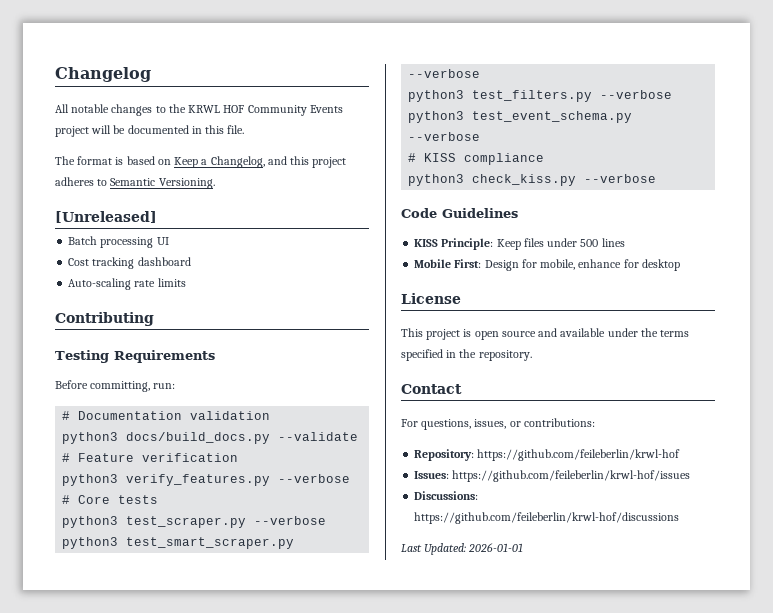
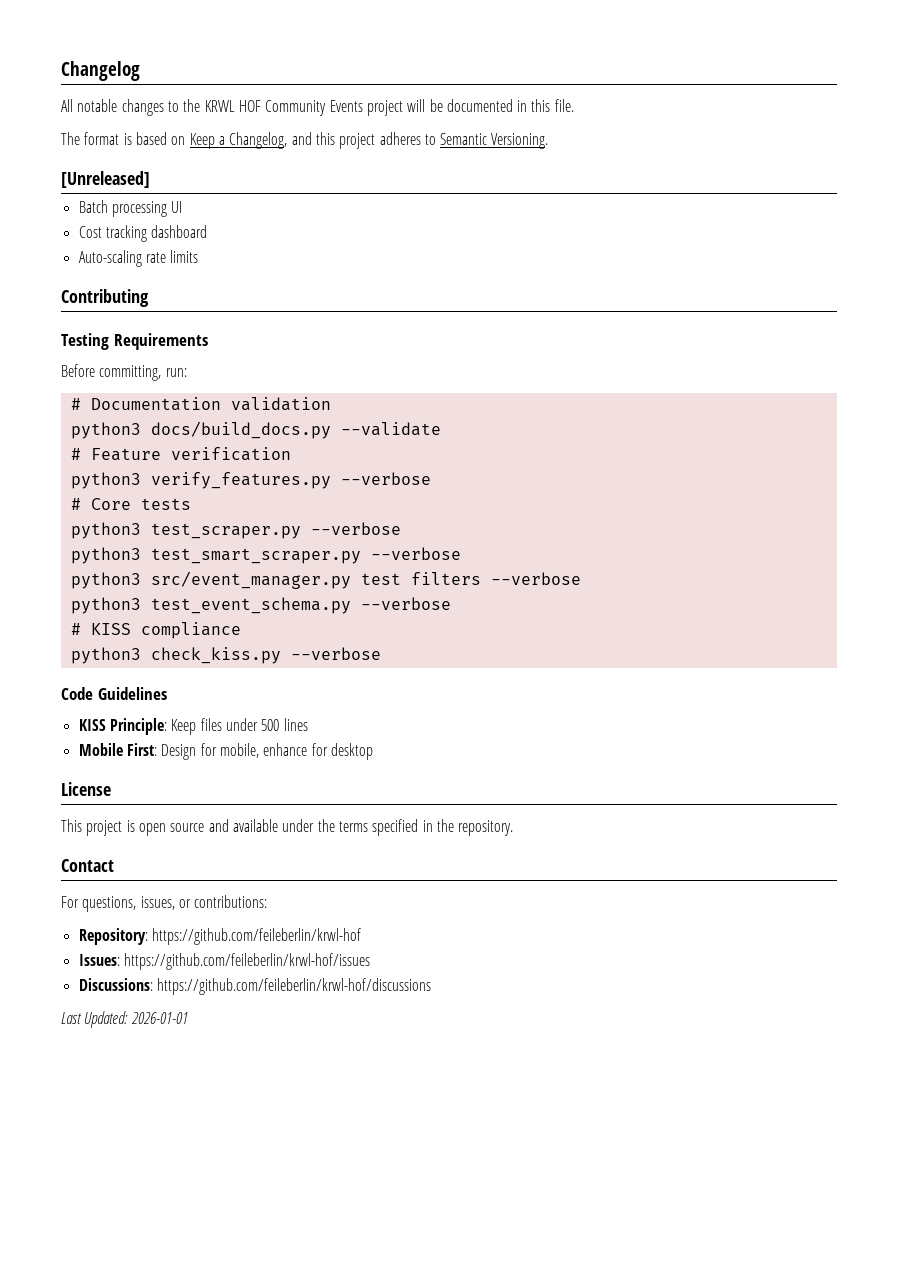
- python3 test_filters.py --verbose
+ python3 src/event_manager.py test filters --verbose

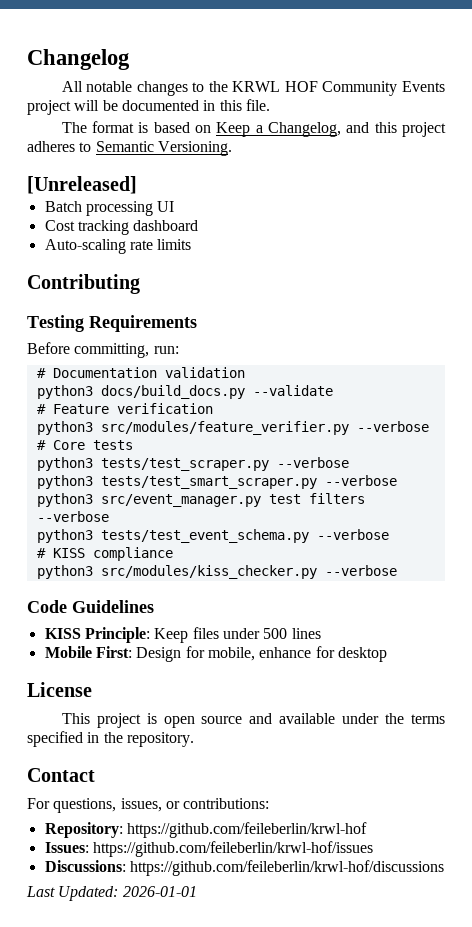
- python3 verify_features.py --verbose
+ python3 src/modules/feature_verifier.py --verbose
- python3 test_scraper.py --verbose
- python3 test_smart_scraper.py --verbose
+ python3 tests/test_scraper.py --verbose
+ python3 tests/test_smart_scraper.py --verbose
- python3 test_event_schema.py --verbose
+ python3 tests/test_event_schema.py --verbose
- python3 check_kiss.py --verbose
+ python3 src/modules/kiss_checker.py --verbose

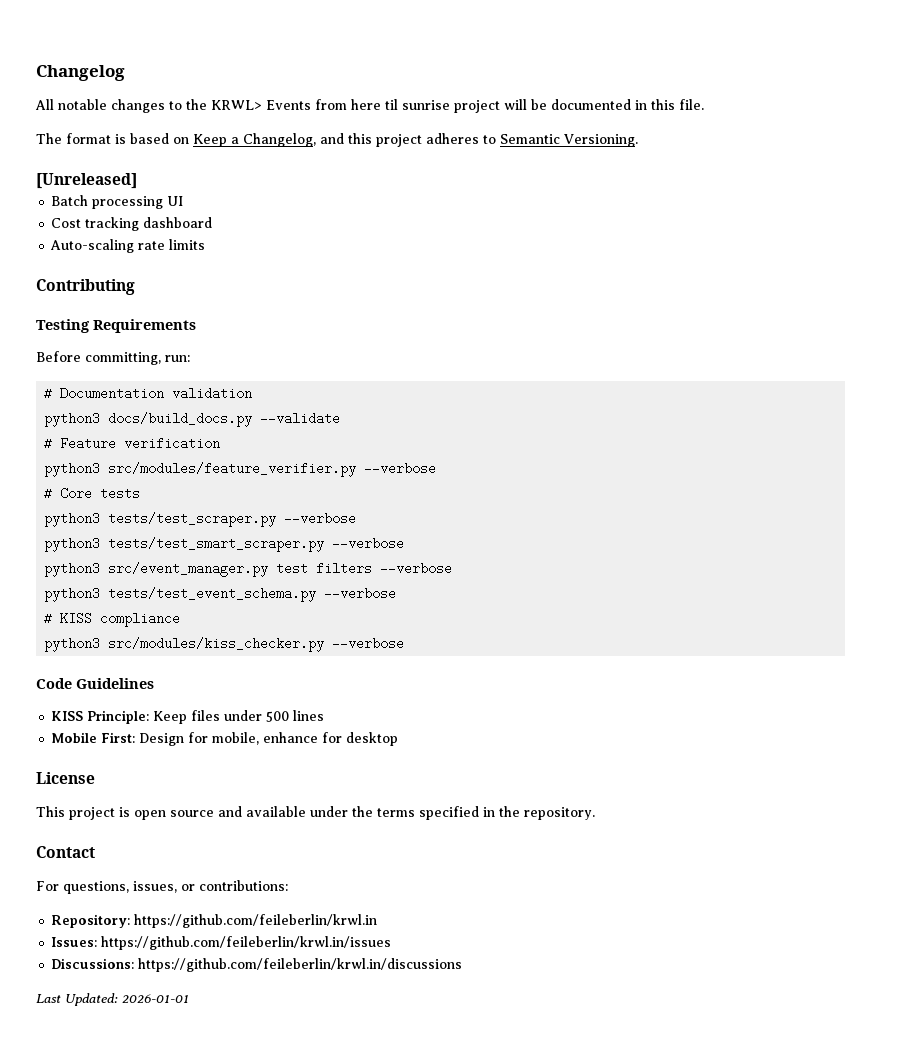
- All notable changes to the KRWL HOF Community Events project will be documented in this file.
+ All notable changes to the KRWL> Events from here til sunrise project will be documented in this file.
- Repository: https://github.com/feileberlin/krwl-hof
+ Repository: https://github.com/feileberlin/krwl.in
- Issues: https://github.com/feileberlin/krwl-hof/issues
+ Issues: https://github.com/feileberlin/krwl.in/issues
- Discussions: https://github.com/feileberlin/krwl-hof/discussions
+ Discussions: https://github.com/feileberlin/krwl.in/discussions

